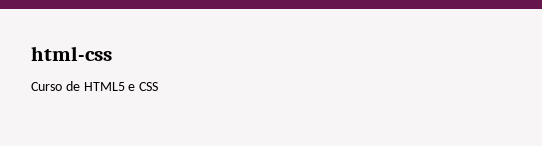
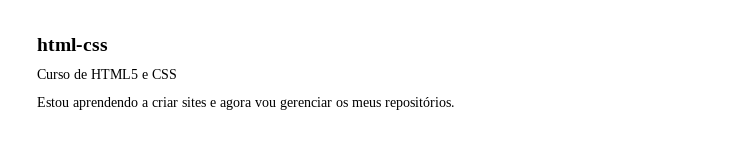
+ Estou aprendendo a criar sites e agora vou gerenciar os meus repositórios.

